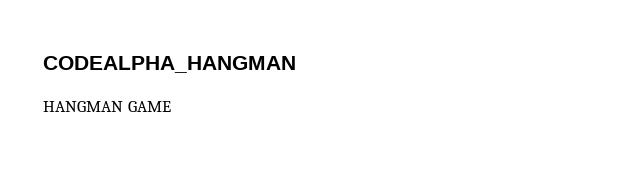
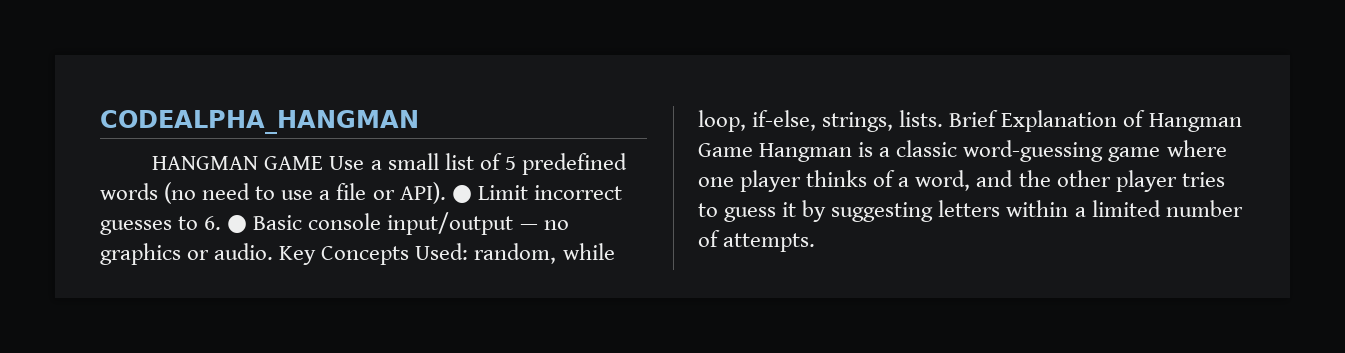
- HANGMAN GAME
+ HANGMAN GAME Use a small list of 5 predefined words (no need to use a file or API). ● Limit incorrect guesses to 6. ● Basic console input/output — no graphics or audio. Key Concepts Used: random, while loop, if-else, strings, lists. Brief Explanation of Hangman Game Hangman is a classic word-guessing game where one player thinks of a word, and the other player tries to guess it by suggesting letters within a limited number of attempts.

